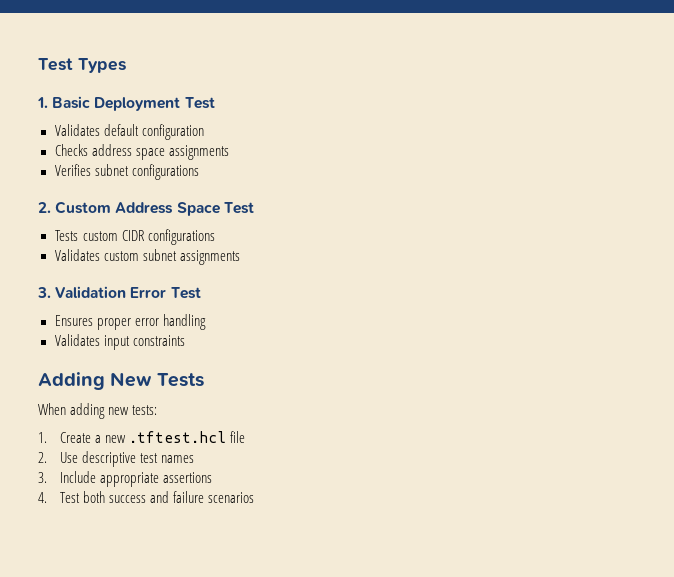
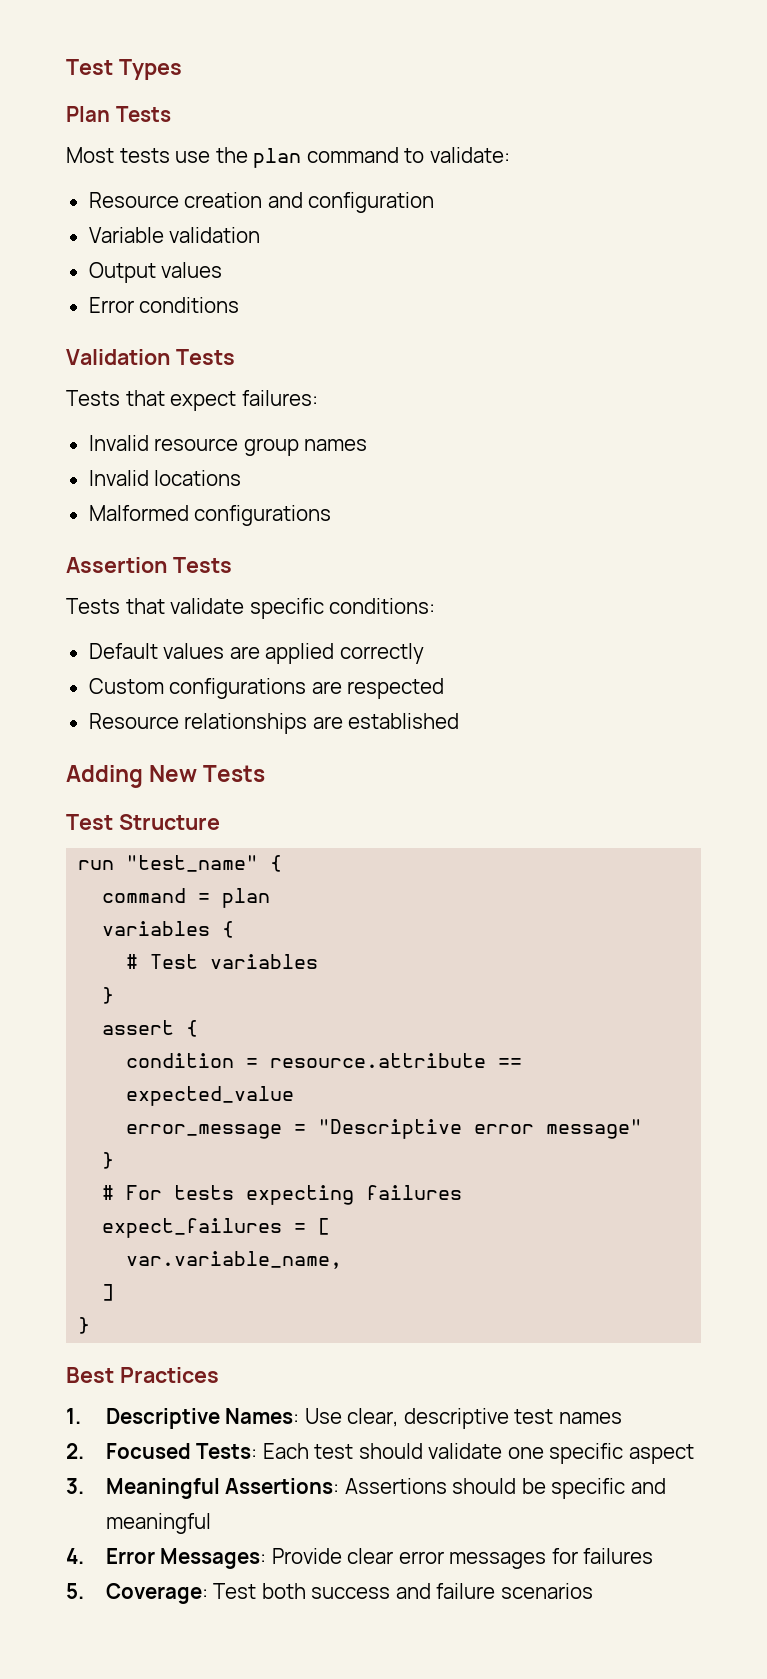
- 1. Basic Deployment Test
- Validates default configuration
- Checks address space assignments
- Verifies subnet configurations
- 2. Custom Address Space Test
- Tests custom CIDR configurations
- Validates custom subnet assignments
- 3. Validation Error Test
- Ensures proper error handling
- Validates input constraints
+ Plan Tests
+ Most tests use the plan command to validate:
+ Resource creation and configuration
+ Variable validation
+ Output values
+ Error conditions
+ Validation Tests
+ Tests that expect failures:
+ Invalid resource group names
+ Invalid locations
+ Malformed configurations
+ Assertion Tests
+ Tests that validate specific conditions:
+ Default values are applied correctly
+ Custom configurations are respected
+ Resource relationships are established
  Adding New Tests
- When adding new tests:
- 1. Create a new .tftest.hcl file
- 2. Use descriptive test names
- 3. Include appropriate assertions
- 4. Test both success and failure scenarios
+ Test Structure
+ run "test_name" {
+ command = plan
+ variables {
+ # Test variables
+ }
+ assert {
+ condition = resource.attribute == expected_value
+ error_message = "Descriptive error message"
+ }
+ # For tests expecting failures
+ expect_failures = [
+ var.variable_name,
+ ]
+ }
+ Best Practices
+ 1. Descriptive Names: Use clear, descriptive test names
+ 2. Focused Tests: Each test should validate one specific aspect
+ 3. Meaningful Assertions: Assertions should be specific and meaningful
+ 4. Error Messages: Provide clear error messages for failures
+ 5. Coverage: Test both success and failure scenarios

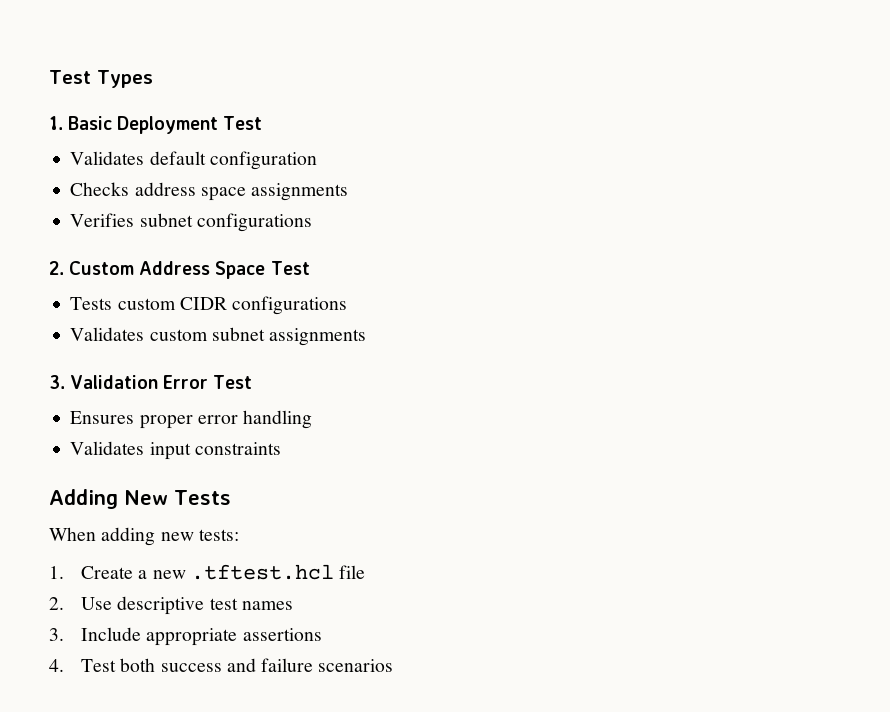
- Plan Tests
- Most tests use the plan command to validate:
- Resource creation and configuration
- Variable validation
- Output values
- Error conditions
- Validation Tests
- Tests that expect failures:
- Invalid resource group names
- Invalid locations
- Malformed configurations
- Assertion Tests
- Tests that validate specific conditions:
- Default values are applied correctly
- Custom configurations are respected
- Resource relationships are established
+ 1. Basic Deployment Test
+ Validates default configuration
+ Checks address space assignments
+ Verifies subnet configurations
+ 2. Custom Address Space Test
+ Tests custom CIDR configurations
+ Validates custom subnet assignments
+ 3. Validation Error Test
+ Ensures proper error handling
+ Validates input constraints
  Adding New Tests
- Test Structure
- run "test_name" {
- command = plan
- variables {
- # Test variables
- }
- assert {
- condition = resource.attribute == expected_value
- error_message = "Descriptive error message"
- }
- # For tests expecting failures
- expect_failures = [
- var.variable_name,
- ]
- }
- Best Practices
- 1. Descriptive Names: Use clear, descriptive test names
- 2. Focused Tests: Each test should validate one specific aspect
- 3. Meaningful Assertions: Assertions should be specific and meaningful
- 4. Error Messages: Provide clear error messages for failures
- 5. Coverage: Test both success and failure scenarios
+ When adding new tests:
+ 1. Create a new .tftest.hcl file
+ 2. Use descriptive test names
+ 3. Include appropriate assertions
+ 4. Test both success and failure scenarios

